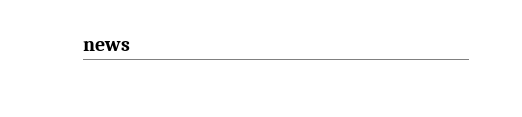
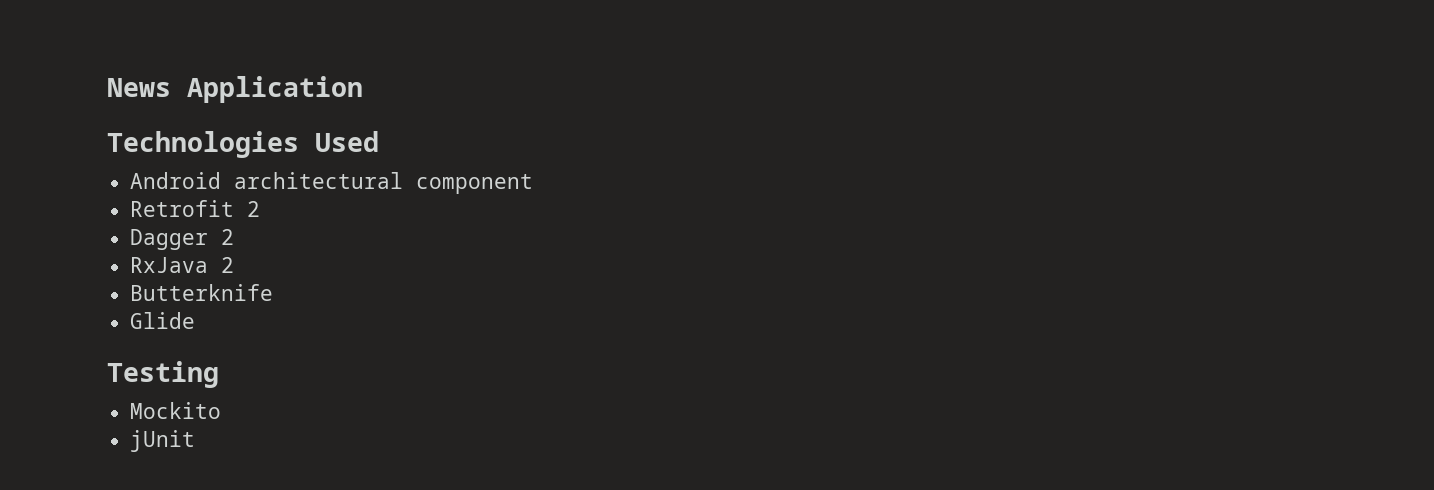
- news
+ News Application
+ Technologies Used
+ Android architectural component
+ Retrofit 2
+ Dagger 2
+ RxJava 2
+ Butterknife
+ Glide
+ Testing
+ Mockito
+ jUnit

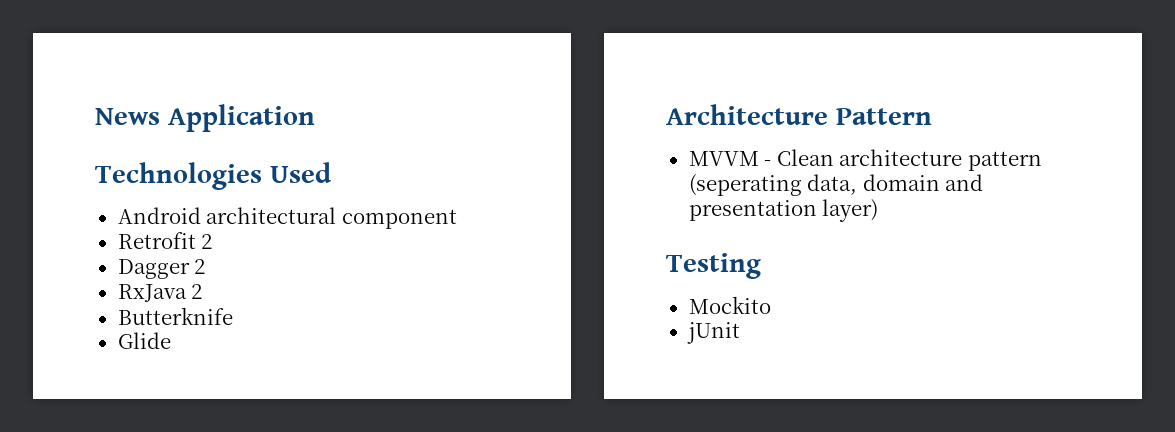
+ Architecture Pattern
+ MVVM - Clean architecture pattern (seperating data, domain and presentation layer)

